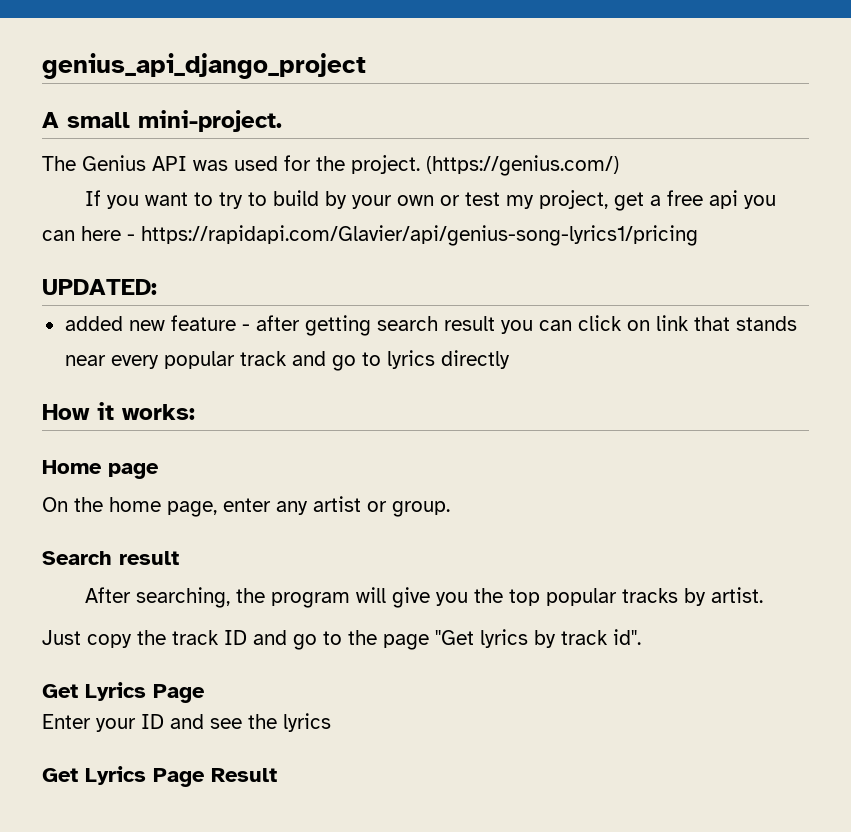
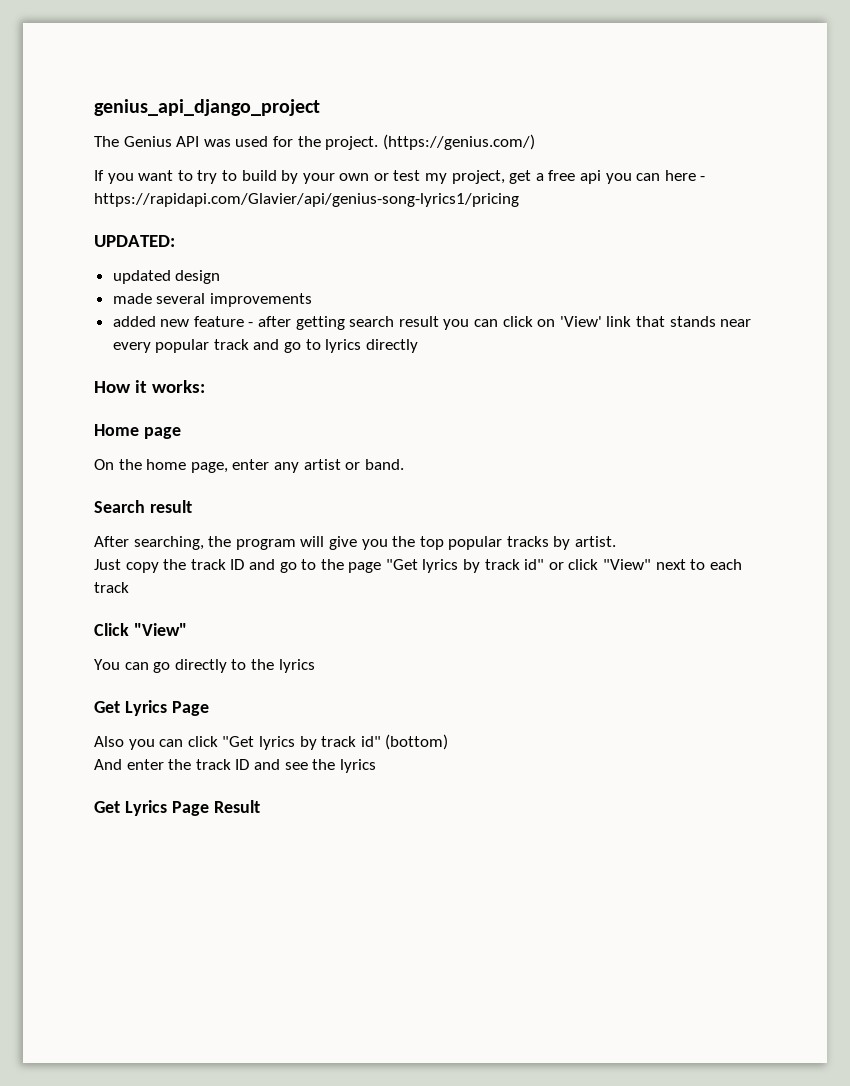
- A small mini-project.
+ updated design
+ made several improvements
- added new feature - after getting search result you can click on link that stands near every popular track and go to lyrics directly
+ added new feature - after getting search result you can click on 'View' link that stands near every popular track and go to lyrics directly
- On the home page, enter any artist or group.
+ On the home page, enter any artist or band.
- Just copy the track ID and go to the page "Get lyrics by track id".
+ Just copy the track ID and go to the page "Get lyrics by track id" or click "View" next to each track
+ Click "View"
+ You can go directly to the lyrics
  Get Lyrics Page
- Enter your ID and see the lyrics
+ Also you can click "Get lyrics by track id" (bottom)
+ And enter the track ID and see the lyrics

